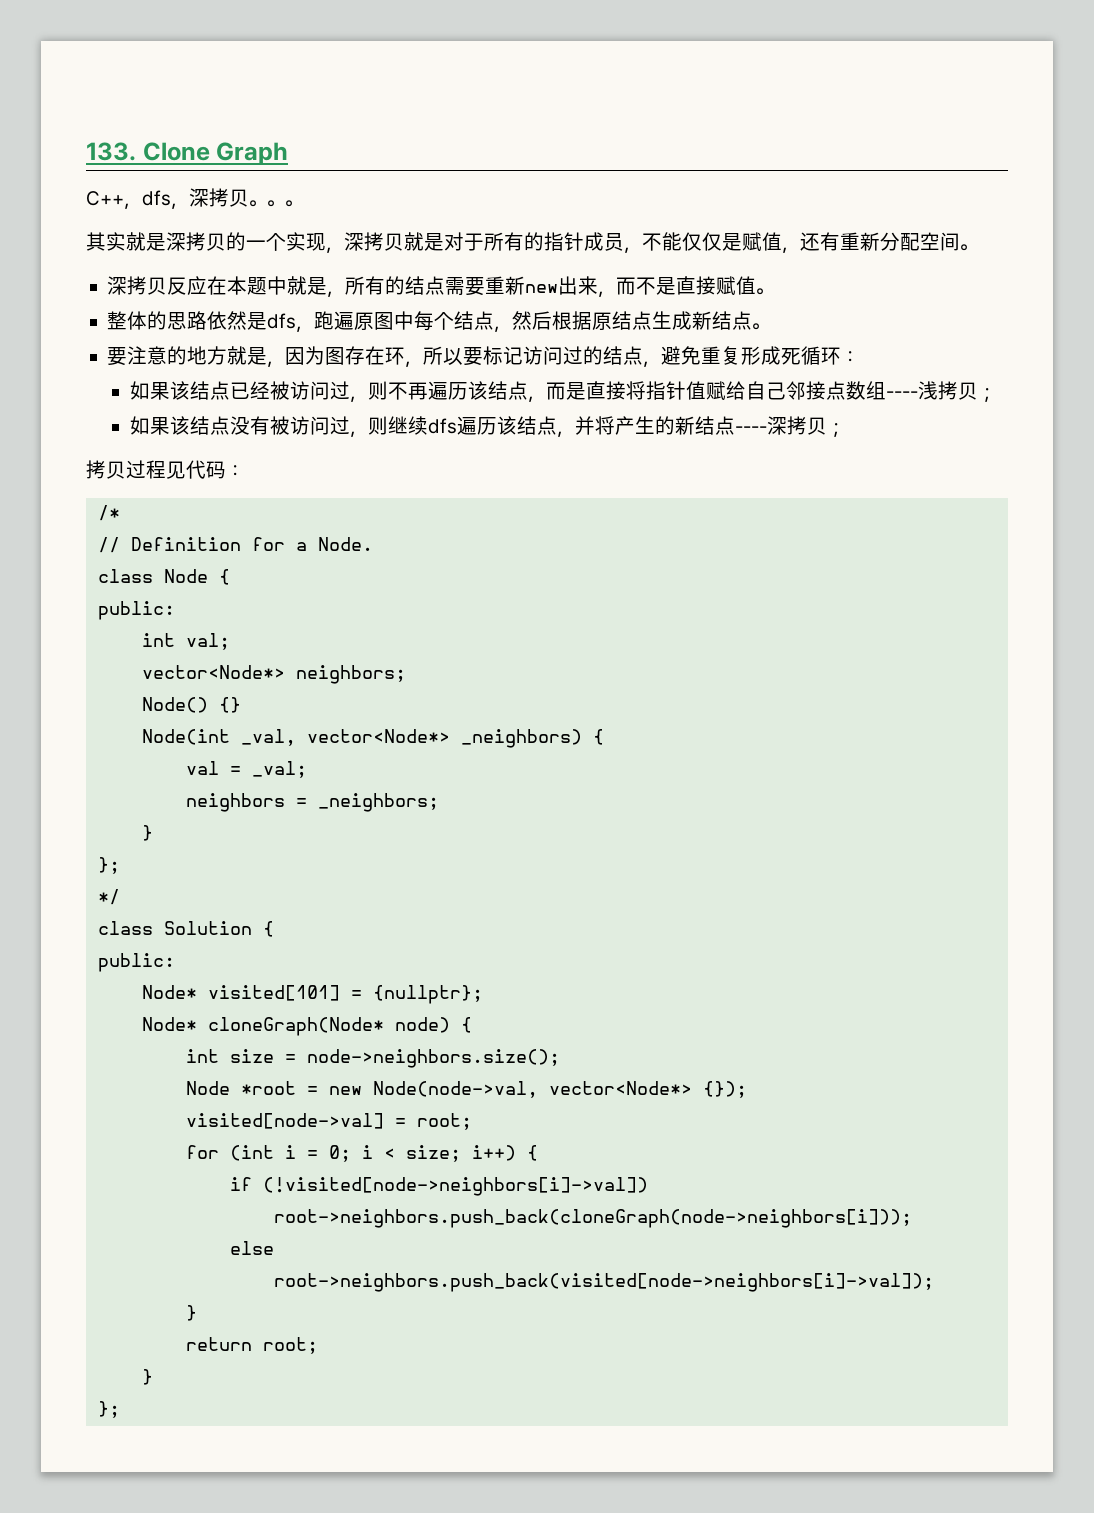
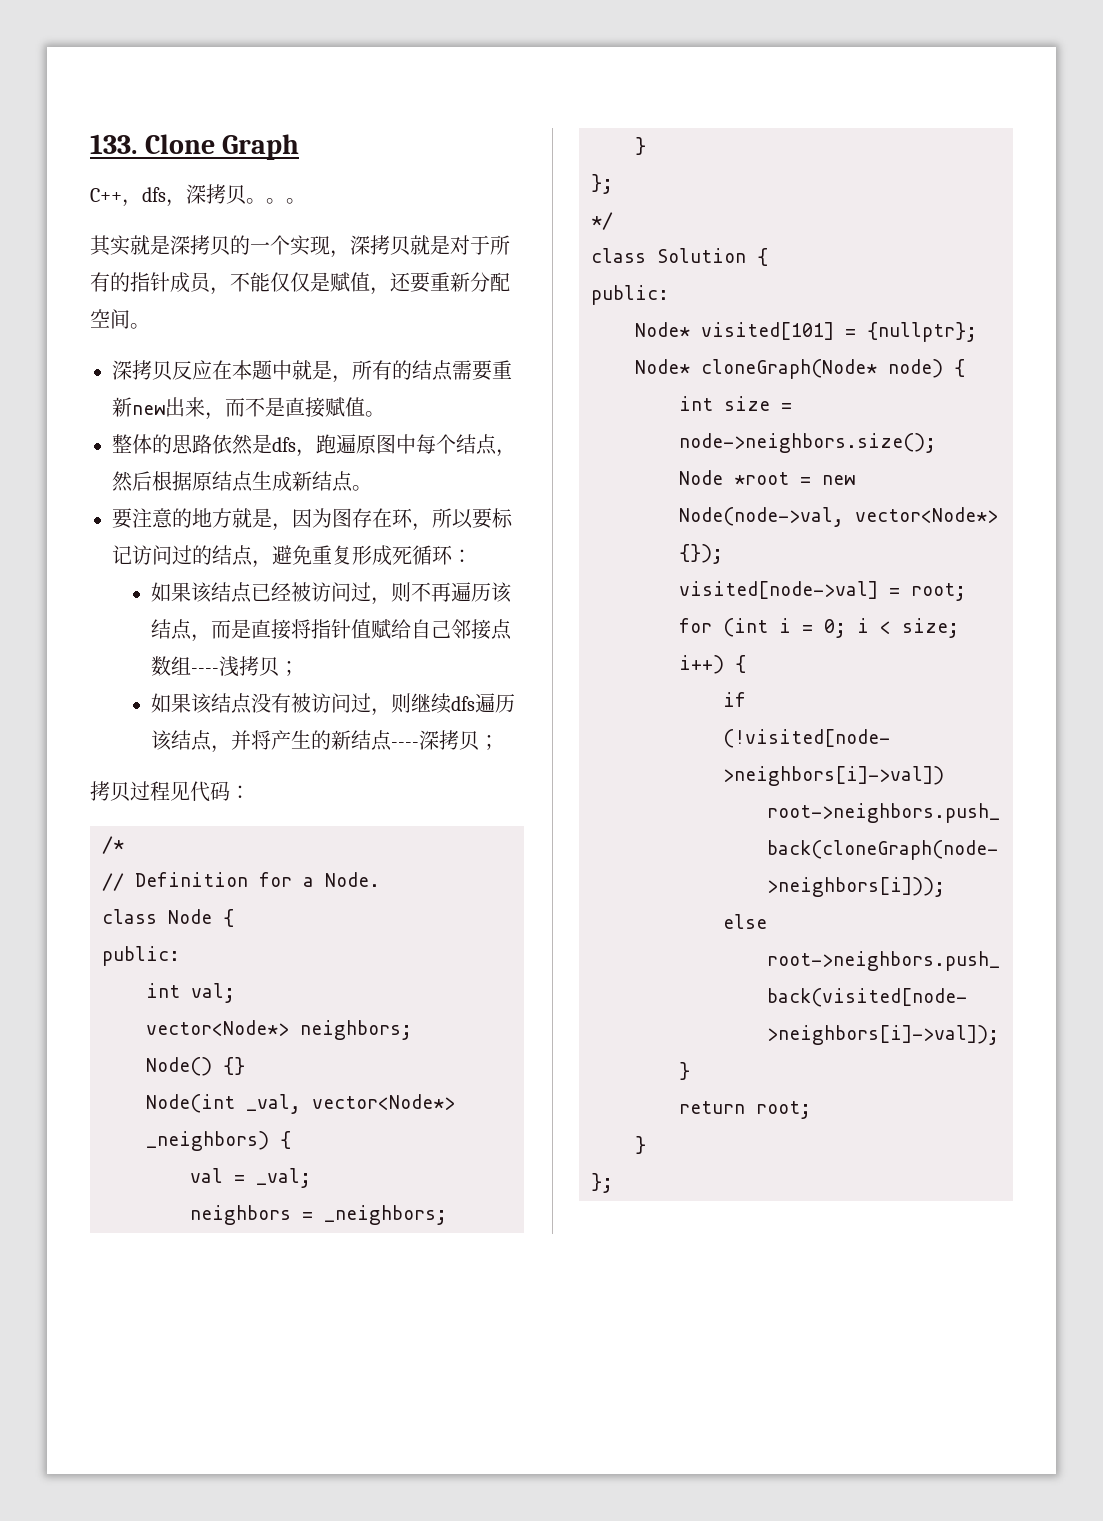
- 其实就是深拷贝的一个实现，深拷贝就是对于所有的指针成员，不能仅仅是赋值，还有重新分配空间。
+ 其实就是深拷贝的一个实现，深拷贝就是对于所有的指针成员，不能仅仅是赋值，还要重新分配空间。

